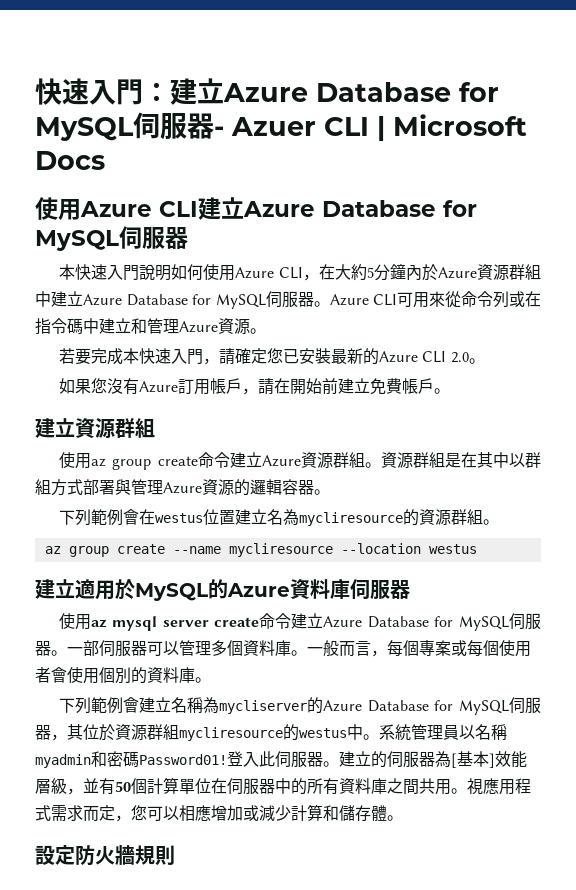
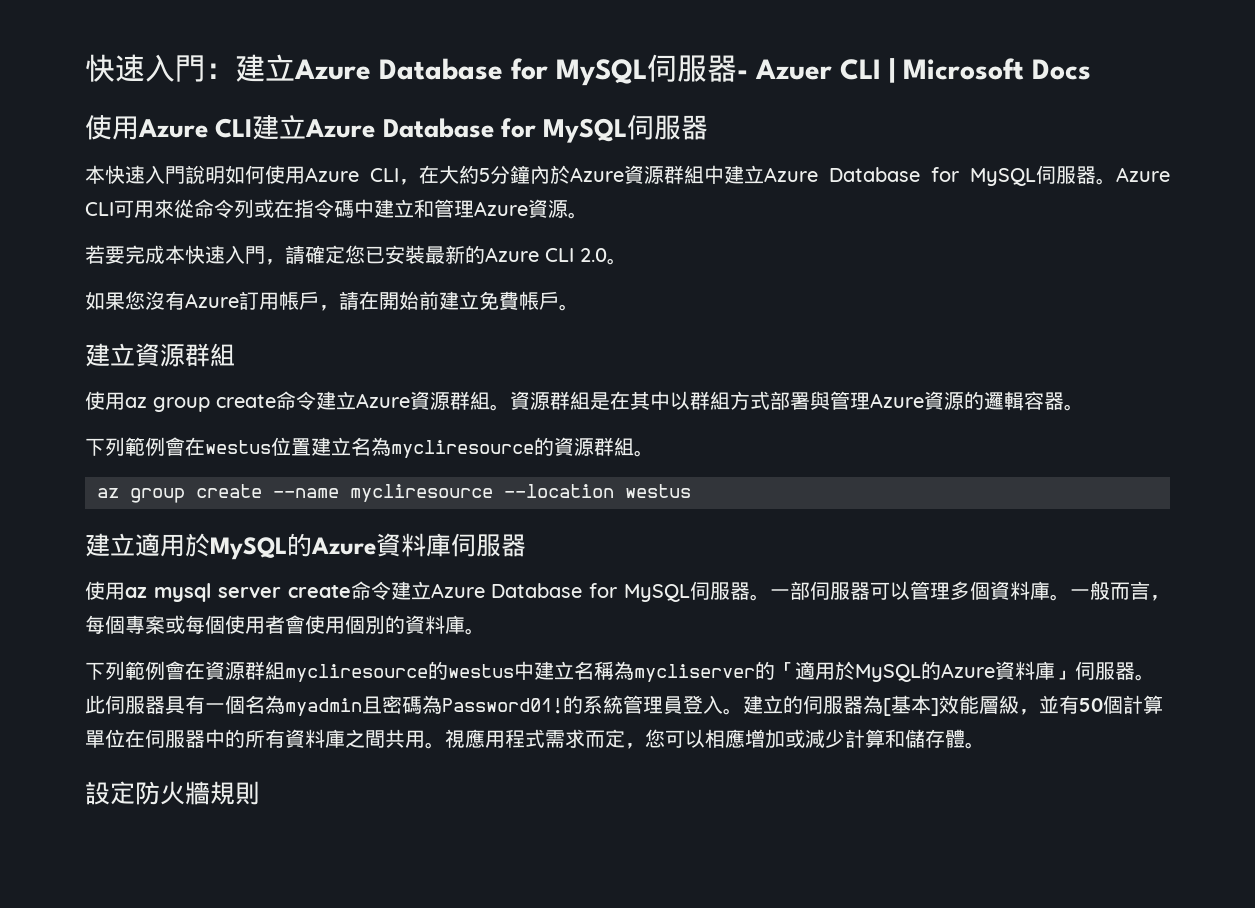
- 下列範例會建立名稱為mycliserver的Azure Database for MySQL伺服器，其位於資源群組mycliresource的westus中。系統管理員以名稱myadmin和密碼Password01!登入此伺服器。
+ 下列範例會在資源群組mycliresource的westus中建立名稱為mycliserver的「適用於MySQL的Azure資料庫」伺服器。此伺服器具有一個名為myadmin且密碼為Password01!的系統管理員登入。

